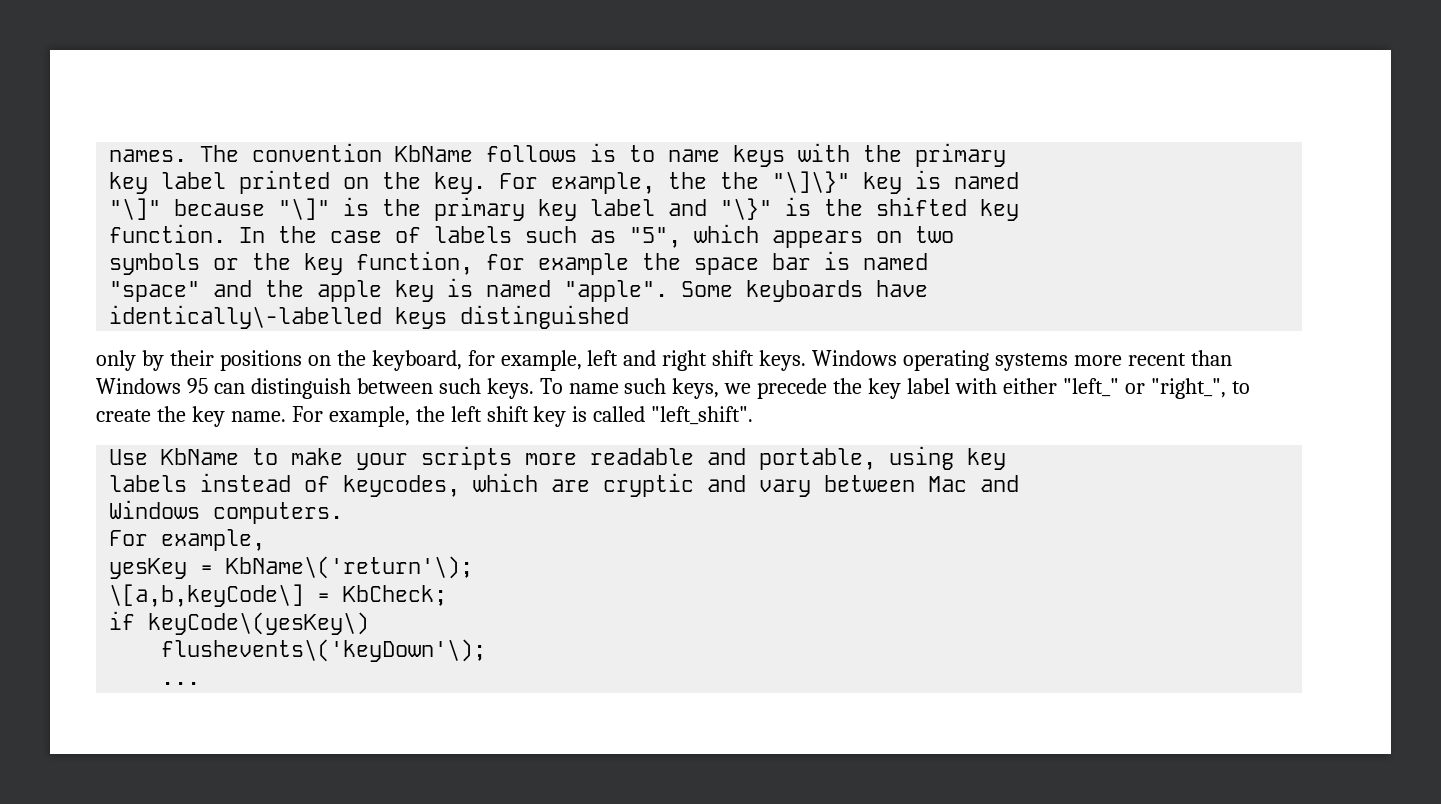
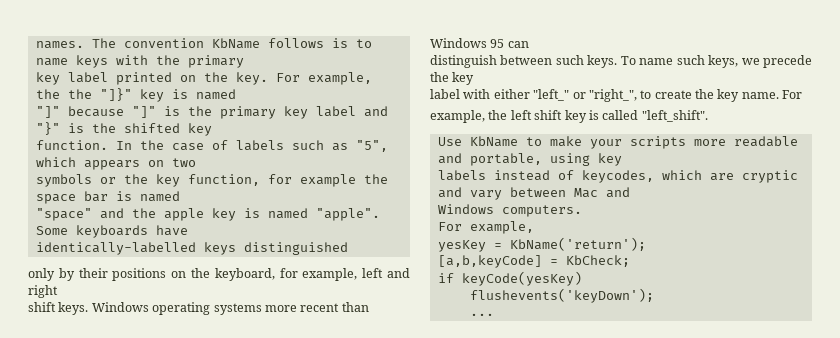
- For example, the the "\]\}" key is named
+ For example, the the "]}" key is named
- "\]" because "\]" is the primary key label and "\}" is the shifted key
+ "]" because "]" is the primary key label and "}" is the shifted key
- identically\-labelled keys distinguished
+ identically-labelled keys distinguished
- only by their positions on the keyboard, for example, left and right shift keys.
+ only by their positions on the keyboard, for example, left and right
+ shift keys.
- Windows operating systems more recent than Windows 95 can distinguish between such keys.
+ Windows operating systems more recent than Windows 95 can
+ distinguish between such keys.
- To name such keys, we precede the key label with either "left_" or "right_", to create the key name. For example, the left shift key is called "left_shift".
+ To name such keys, we precede the key
+ label with either "left_" or "right_", to create the key name. For
+ example, the left shift key is called "left_shift".
- yesKey = KbName\('return'\);
- \[a,b,keyCode\] = KbCheck;
+ yesKey = KbName('return');
+ [a,b,keyCode] = KbCheck;
- if keyCode\(yesKey\)
- flushevents\('keyDown'\);
+ if keyCode(yesKey)
+ flushevents('keyDown');

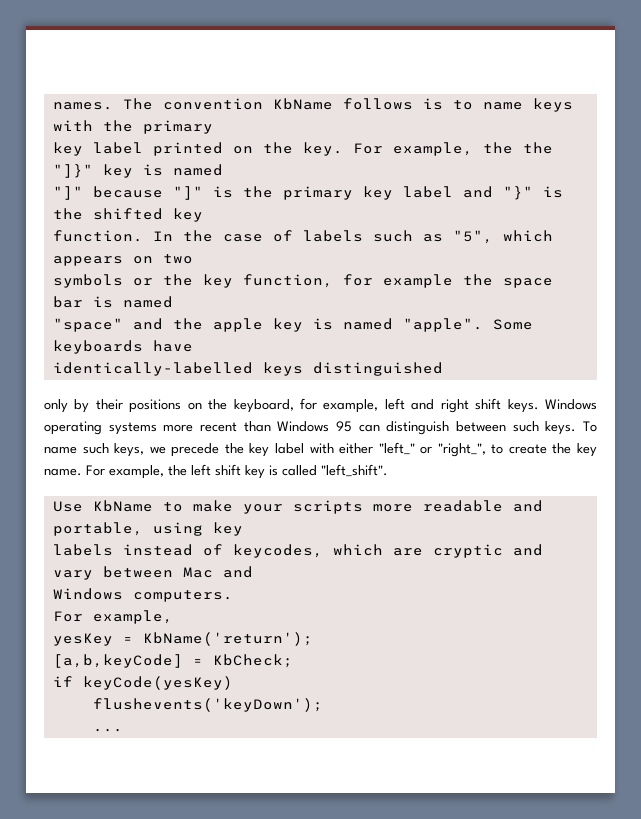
- only by their positions on the keyboard, for example, left and right
- shift keys.
+ only by their positions on the keyboard, for example, left and right shift keys.
- Windows operating systems more recent than Windows 95 can
- distinguish between such keys.
+ Windows operating systems more recent than Windows 95 can distinguish between such keys.
- To name such keys, we precede the key
- label with either "left_" or "right_", to create the key name. For
- example, the left shift key is called "left_shift".
+ To name such keys, we precede the key label with either "left_" or "right_", to create the key name. For example, the left shift key is called "left_shift".

